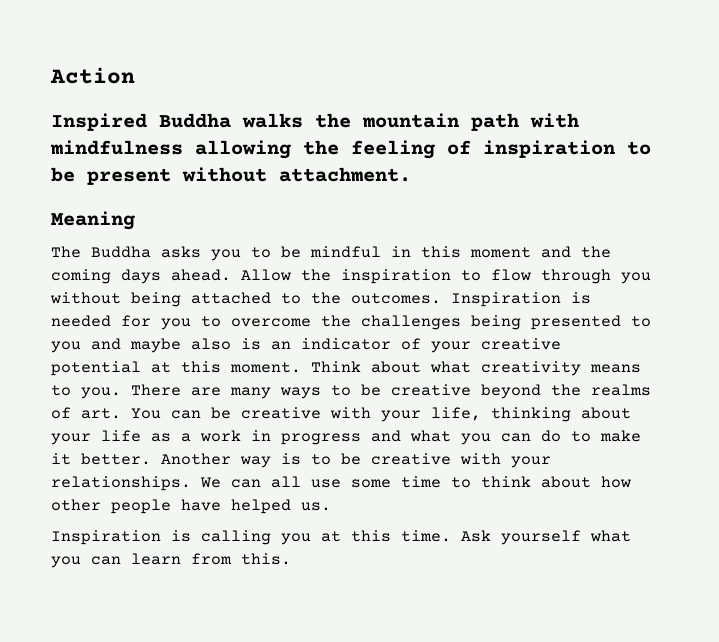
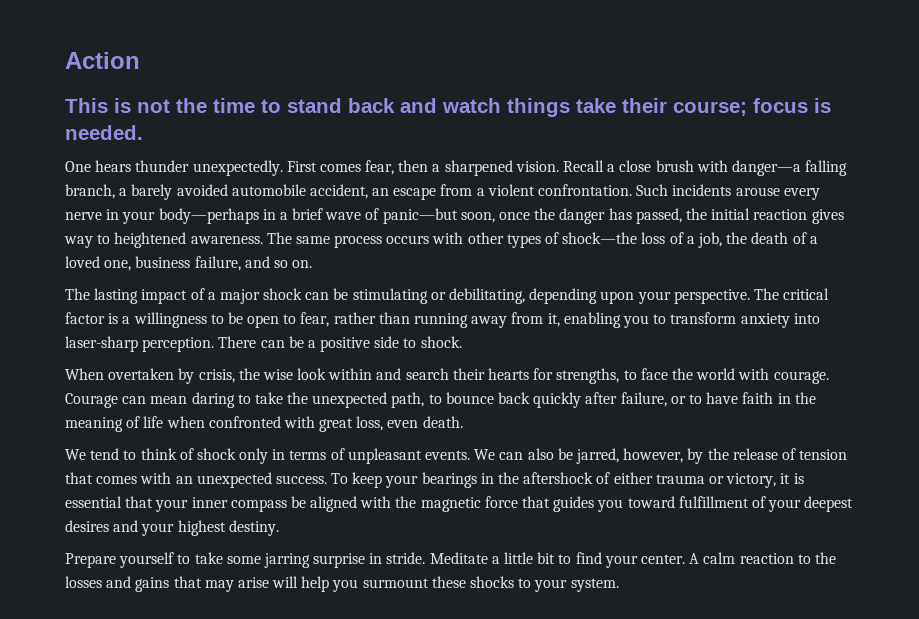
- Inspired Buddha walks the mountain path with mindfulness allowing the feeling of inspiration to be present without attachment.
- Meaning
- The Buddha asks you to be mindful in this moment and the coming days ahead. Allow the inspiration to flow through you without being attached to the outcomes. Inspiration is needed for you to overcome the challenges being presented to you and maybe also is an indicator of your creative potential at this moment. Think about what creativity means to you. There are many ways to be creative beyond the realms of art. You can be creative with your life, thinking about your life as a work in progress and what you can do to make it better. Another way is to be creative with your relationships. We can all use some time to think about how other people have helped us.
- Inspiration is calling you at this time. Ask yourself what you can learn from this.
+ This is not the time to stand back and watch things take their course; focus is needed.
+ One hears thunder unexpectedly. First comes fear, then a sharpened vision. Recall a close brush with danger—a falling branch, a barely avoided automobile accident, an escape from a violent confrontation. Such incidents arouse every nerve in your body—perhaps in a brief wave of panic—but soon, once the danger has passed, the initial reaction gives way to heightened awareness. The same process occurs with other types of shock—the loss of a job, the death of a loved one, business failure, and so on.
+ The lasting impact of a major shock can be stimulating or debilitating, depending upon your perspective. The critical factor is a willingness to be open to fear, rather than running away from it, enabling you to transform anxiety into laser-sharp perception. There can be a positive side to shock.
+ When overtaken by crisis, the wise look within and search their hearts for strengths, to face the world with courage. Courage can mean daring to take the unexpected path, to bounce back quickly after failure, or to have faith in the meaning of life when confronted with great loss, even death.
+ We tend to think of shock only in terms of unpleasant events. We can also be jarred, however, by the release of tension that comes with an unexpected success. To keep your bearings in the aftershock of either trauma or victory, it is essential that your inner compass be aligned with the magnetic force that guides you toward fulfillment of your deepest desires and your highest destiny.
+ Prepare yourself to take some jarring surprise in stride. Meditate a little bit to find your center. A calm reaction to the losses and gains that may arise will help you surmount these shocks to your system.

